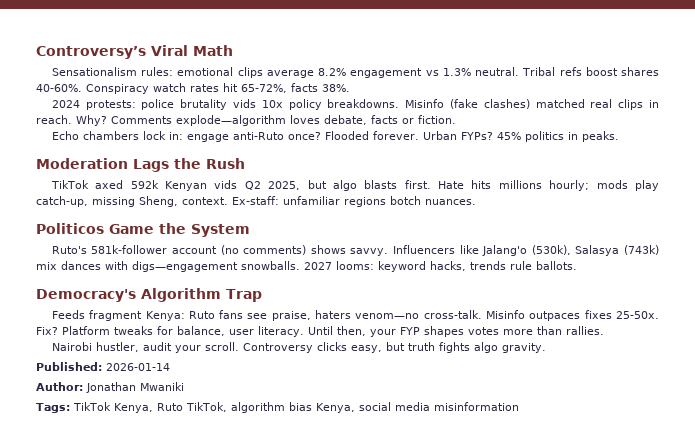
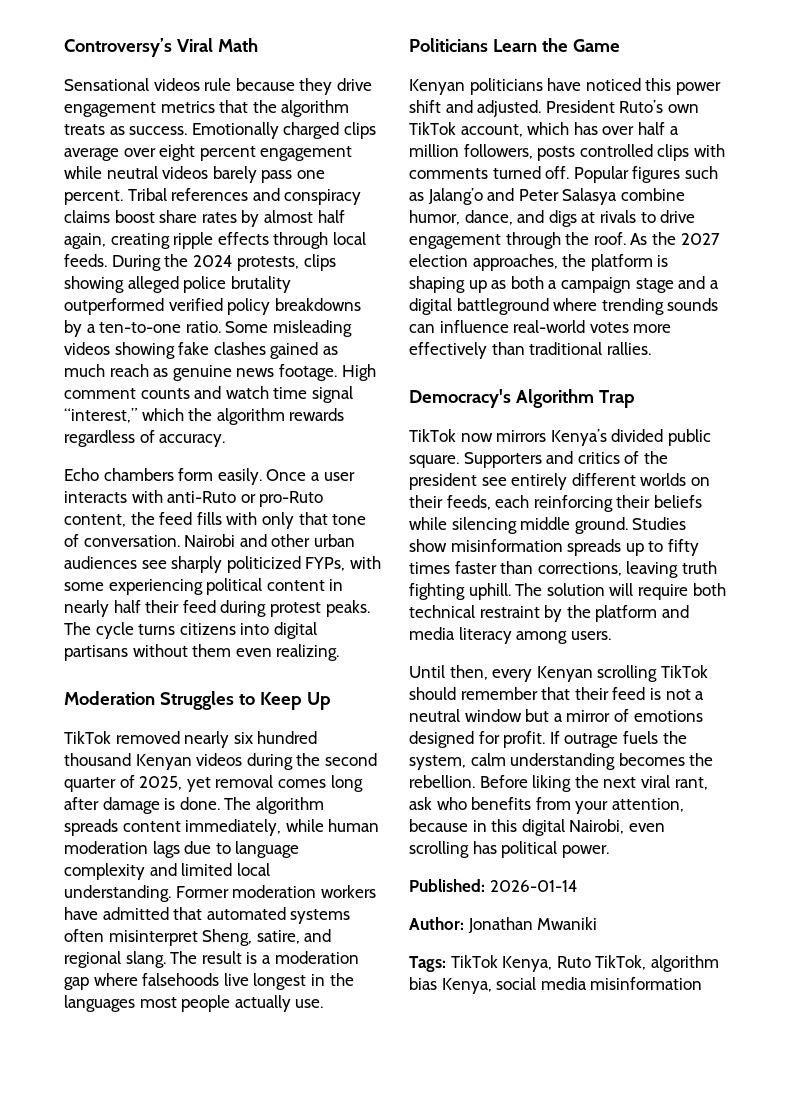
- Sensationalism rules: emotional clips average 8.2% engagement vs 1.3% neutral. Tribal refs boost shares 40-60%. Conspiracy watch rates hit 65-72%, facts 38%.
- 2024 protests: police brutality vids 10x policy breakdowns. Misinfo (fake clashes) matched real clips in reach. Why? Comments explode—algorithm loves debate, facts or fiction.
- Echo chambers lock in: engage anti-Ruto once? Flooded forever. Urban FYPs? 45% politics in peaks.
- Moderation Lags the Rush
- TikTok axed 592k Kenyan vids Q2 2025, but algo blasts first. Hate hits millions hourly; mods play catch-up, missing Sheng, context. Ex-staff: unfamiliar regions botch nuances.
- Politicos Game the System
- Ruto's 581k-follower account (no comments) shows savvy. Influencers like Jalang'o (530k), Salasya (743k) mix dances with digs—engagement snowballs. 2027 looms: keyword hacks, trends rule ballots.
+ Sensational videos rule because they drive engagement metrics that the algorithm treats as success. Emotionally charged clips average over eight percent engagement while neutral videos barely pass one percent. Tribal references and conspiracy claims boost share rates by almost half again, creating ripple effects through local feeds. During the 2024 protests, clips showing alleged police brutality outperformed verified policy breakdowns by a ten-to-one ratio. Some misleading videos showing fake clashes gained as much reach as genuine news footage. High comment counts and watch time signal “interest,” which the algorithm rewards regardless of accuracy.
+ Echo chambers form easily. Once a user interacts with anti-Ruto or pro-Ruto content, the feed fills with only that tone of conversation. Nairobi and other urban audiences see sharply politicized FYPs, with some experiencing political content in nearly half their feed during protest peaks. The cycle turns citizens into digital partisans without them even realizing.
+ Moderation Struggles to Keep Up
+ TikTok removed nearly six hundred thousand Kenyan videos during the second quarter of 2025, yet removal comes long after damage is done. The algorithm spreads content immediately, while human moderation lags due to language complexity and limited local understanding. Former moderation workers have admitted that automated systems often misinterpret Sheng, satire, and regional slang. The result is a moderation gap where falsehoods live longest in the languages most people actually use.
+ Politicians Learn the Game
+ Kenyan politicians have noticed this power shift and adjusted. President Ruto’s own TikTok account, which has over half a million followers, posts controlled clips with comments turned off. Popular figures such as Jalang’o and Peter Salasya combine humor, dance, and digs at rivals to drive engagement through the roof. As the 2027 election approaches, the platform is shaping up as both a campaign stage and a digital battleground where trending sounds can influence real-world votes more effectively than traditional rallies.
  Democracy's Algorithm Trap
- Feeds fragment Kenya: Ruto fans see praise, haters venom—no cross-talk. Misinfo outpaces fixes 25-50x. Fix? Platform tweaks for balance, user literacy. Until then, your FYP shapes votes more than rallies.
- Nairobi hustler, audit your scroll. Controversy clicks easy, but truth fights algo gravity.
+ TikTok now mirrors Kenya’s divided public square. Supporters and critics of the president see entirely different worlds on their feeds, each reinforcing their beliefs while silencing middle ground. Studies show misinformation spreads up to fifty times faster than corrections, leaving truth fighting uphill. The solution will require both technical restraint by the platform and media literacy among users.
+ Until then, every Kenyan scrolling TikTok should remember that their feed is not a neutral window but a mirror of emotions designed for profit. If outrage fuels the system, calm understanding becomes the rebellion. Before liking the next viral rant, ask who benefits from your attention, because in this digital Nairobi, even scrolling has political power.

